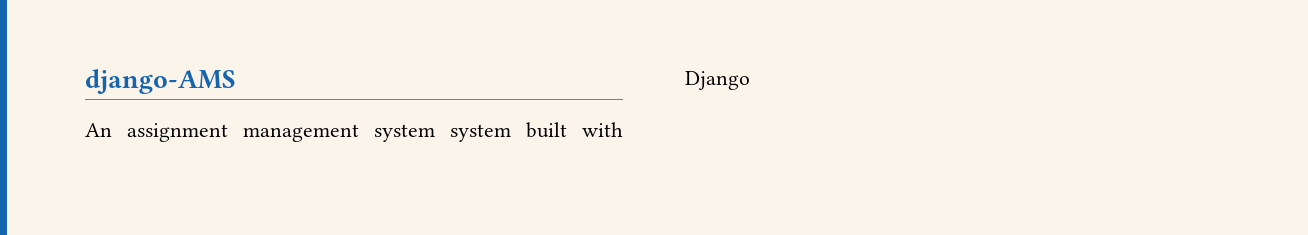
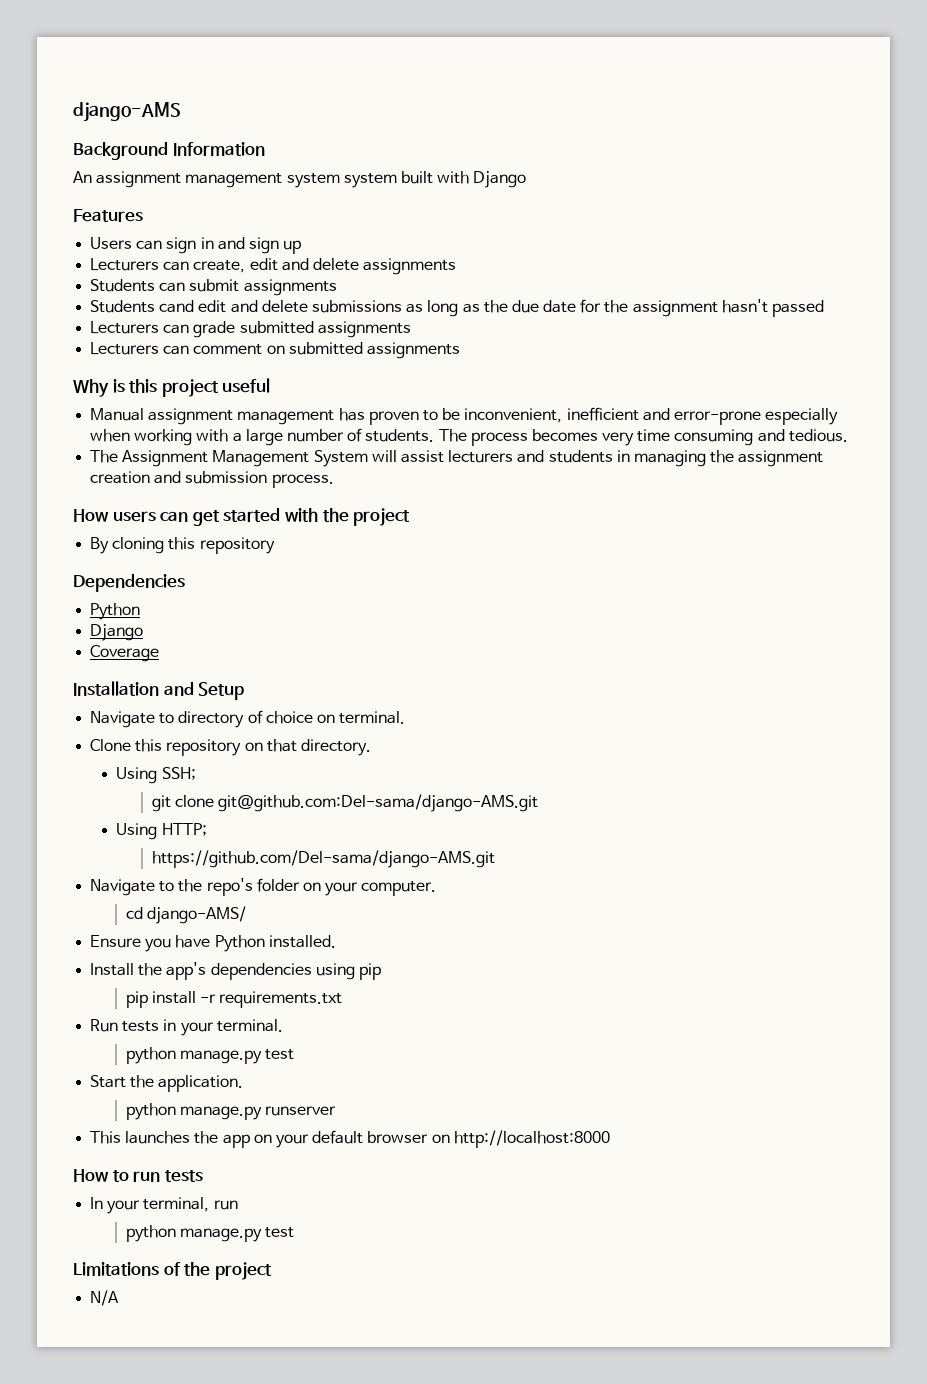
+ Background Information
+ Features
+ Users can sign in and sign up
+ Lecturers can create, edit and delete assignments
+ Students can submit assignments
+ Students cand edit and delete submissions as long as the due date for the assignment hasn't passed
+ Lecturers can grade submitted assignments
+ Lecturers can comment on submitted assignments
+ Why is this project useful
+ Manual assignment management has proven to be inconvenient, inefficient and error-prone especially when working with a large number of students. The process becomes very time consuming and tedious.
+ The Assignment Management System will assist lecturers and students in managing the assignment creation and submission process.
+ How users can get started with the project
+ By cloning this repository
+ Dependencies
+ Python
+ Django
+ Coverage
+ Installation and Setup
+ Navigate to directory of choice on terminal.
+ Clone this repository on that directory.
+ Using SSH;
+ git clone git@github.com:Del-sama/django-AMS.git
+ Using HTTP;
+ https://github.com/Del-sama/django-AMS.git
+ Navigate to the repo's folder on your computer.
+ cd django-AMS/
+ Ensure you have Python installed.
+ Install the app's dependencies using pip
+ pip install -r requirements.txt
+ Run tests in your terminal.
+ python manage.py test
+ Start the application.
+ python manage.py runserver
+ This launches the app on your default browser on http://localhost:8000
+ How to run tests
+ In your terminal, run
+ python manage.py test
+ Limitations of the project
+ N/A

